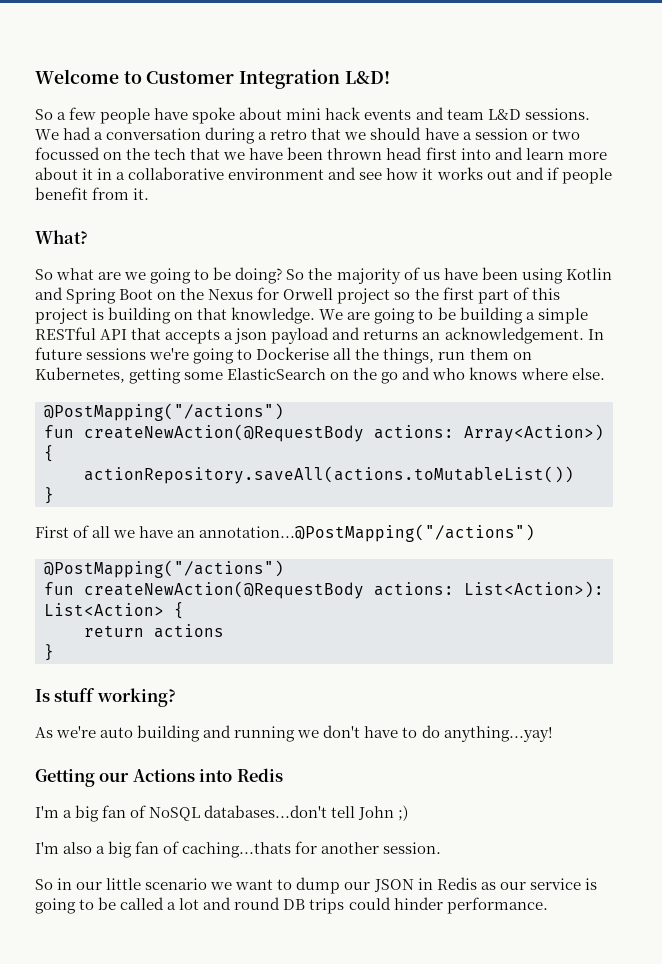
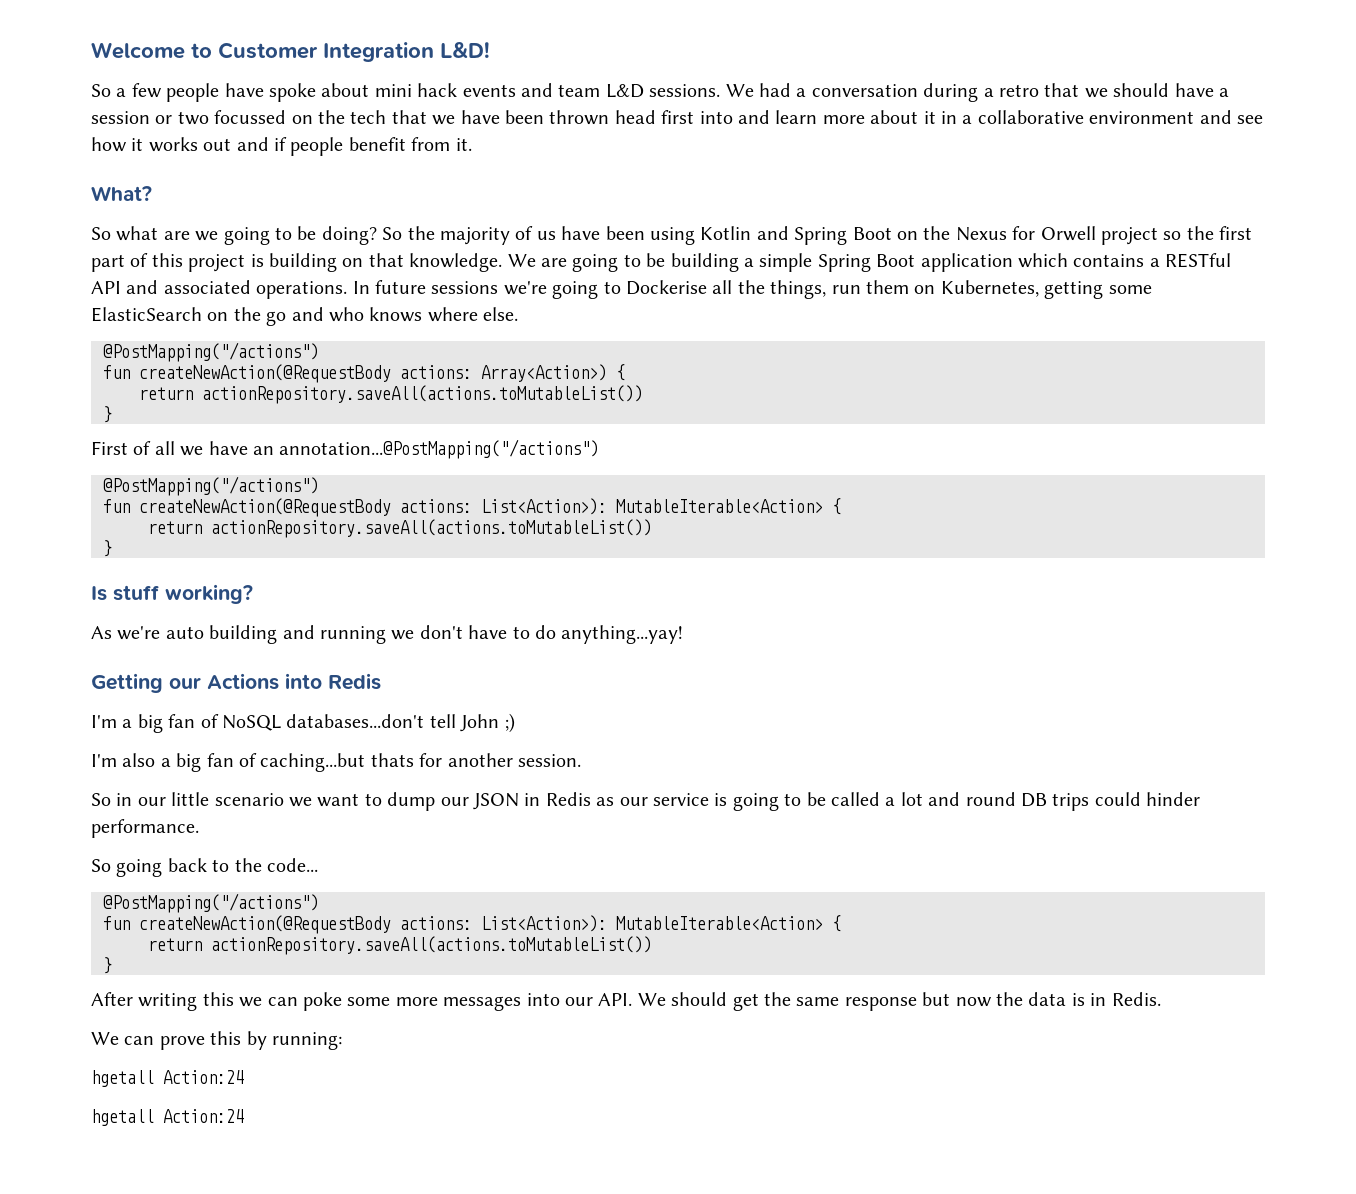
- We are going to be building a simple RESTful API that accepts a json payload and returns an acknowledgement.
+ We are going to be building a simple Spring Boot application which contains a RESTful API and associated operations.
  fun createNewAction(@RequestBody actions: Array<Action>) {
- actionRepository.saveAll(actions.toMutableList())
+ return actionRepository.saveAll(actions.toMutableList())
  First of all we have an annotation...@PostMapping("/actions")
  @PostMapping("/actions")
- fun createNewAction(@RequestBody actions: List<Action>): List<Action> {
- return actions
+ fun createNewAction(@RequestBody actions: List<Action>): MutableIterable<Action> {
+ return actionRepository.saveAll(actions.toMutableList())
- I'm also a big fan of caching...thats for another session.
+ I'm also a big fan of caching...but thats for another session.
+ So going back to the code...
+ @PostMapping("/actions")
+ fun createNewAction(@RequestBody actions: List<Action>): MutableIterable<Action> {
+ return actionRepository.saveAll(actions.toMutableList())
+ }
+ After writing this we can poke some more messages into our API. We should get the same response but now the data is in Redis.
+ We can prove this by running:
+ hgetall Action:24
+ hgetall Action:24

